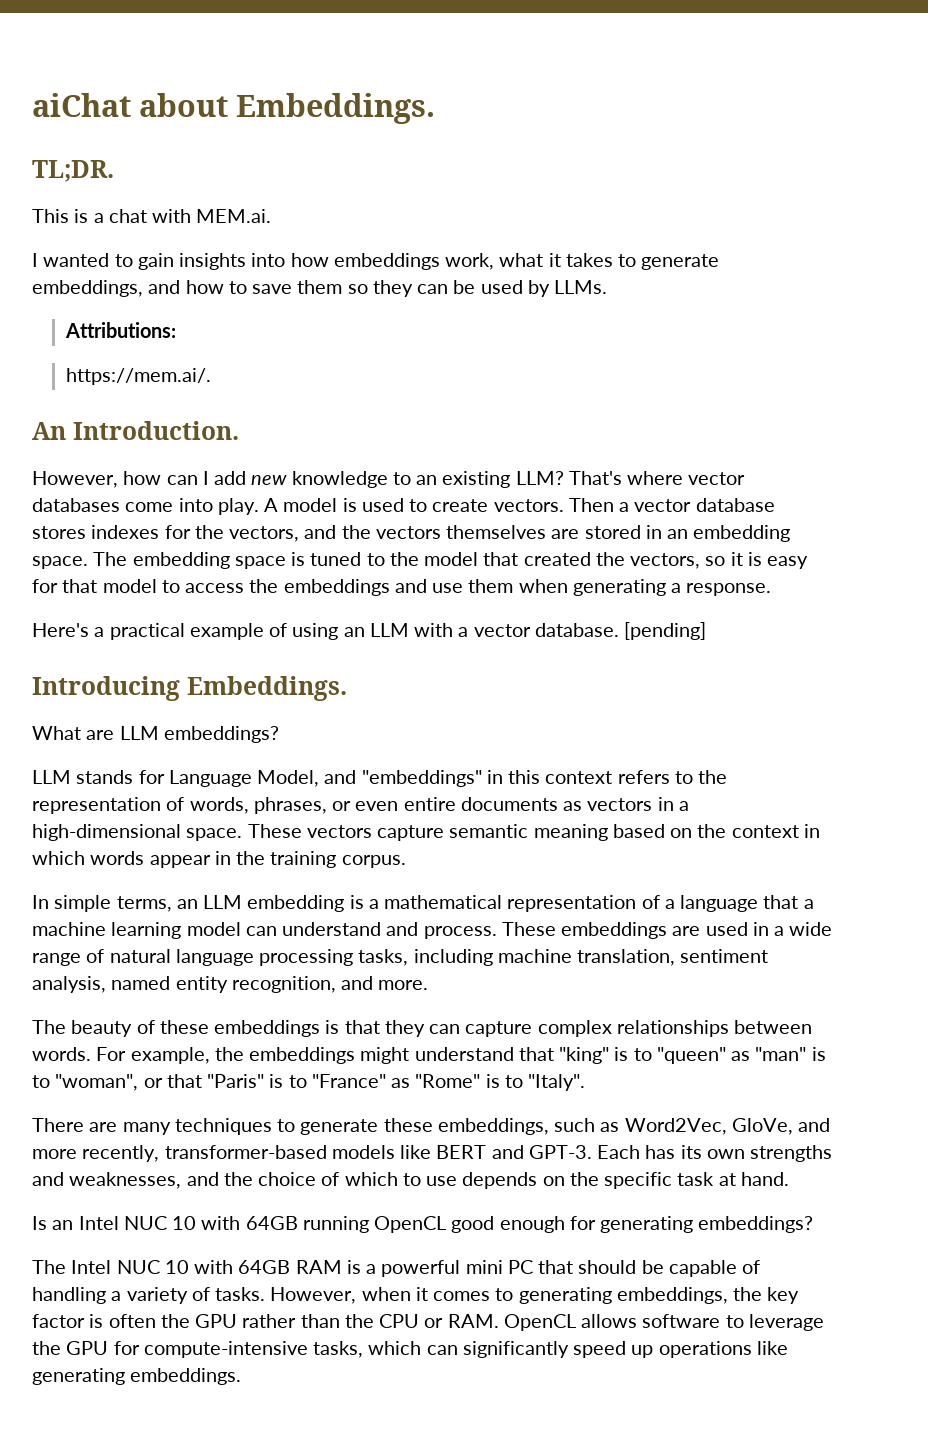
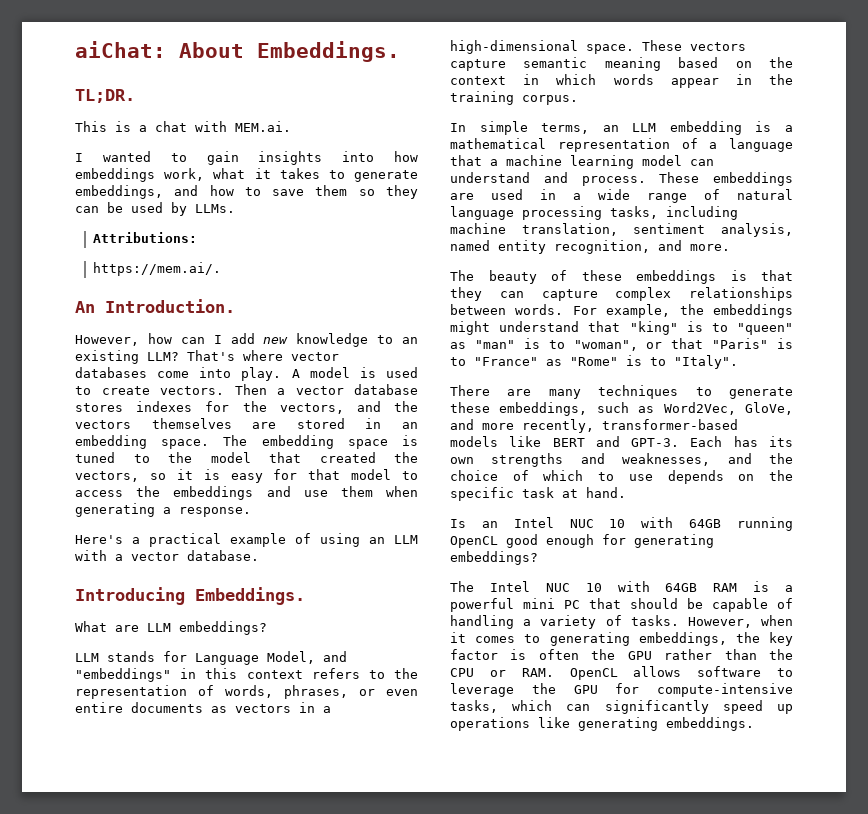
- aiChat about Embeddings.
+ aiChat: About Embeddings.
- [pending]

